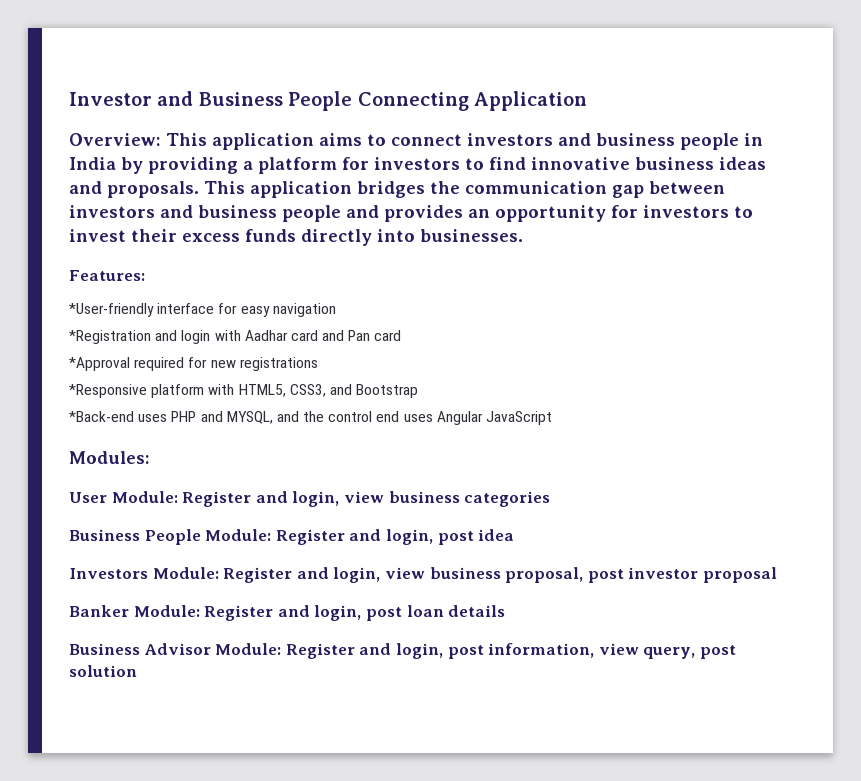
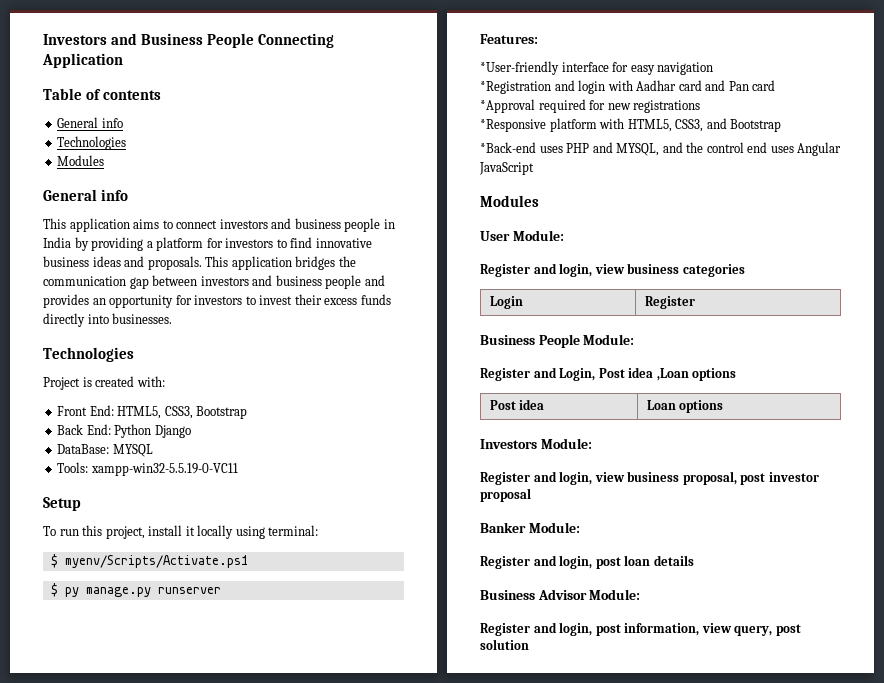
- Investor and Business People Connecting Application
+ Investors and Business People Connecting Application
- Overview: This application aims to connect investors and business people in India by providing a platform for investors to find innovative business ideas and proposals.
+ Table of contents
+ General info
+ Technologies
+ Modules
+ General info
+ This application aims to connect investors and business people in India by providing a platform for investors to find innovative business ideas and proposals.
  This application bridges the communication gap between investors and business people and provides an opportunity for investors to invest their excess funds directly into businesses.
+ Technologies
+ Project is created with:
+ Front End: HTML5, CSS3, Bootstrap
+ Back End: Python Django
+ DataBase: MYSQL
+ Tools: xampp-win32-5.5.19-0-VC11
+ Setup
+ To run this project, install it locally using terminal:
+ $ myenv/Scripts/Activate.ps1
+ $ py manage.py runserver
  *Back-end uses PHP and MYSQL, and the control end uses Angular JavaScript
- Modules:
+ Modules
- User Module: Register and login, view business categories
+ User Module:
+ Register and login, view business categories
+ Login | Register
- Business People Module: Register and login, post idea
+ Business People Module:
+ Register and Login, Post idea ,Loan options
+ Post idea | Loan options
- Investors Module: Register and login, view business proposal, post investor proposal
+ Investors Module:
+ Register and login, view business proposal, post investor proposal
- Banker Module: Register and login, post loan details
+ Banker Module:
+ Register and login, post loan details
- Business Advisor Module: Register and login, post information, view query, post solution
+ Business Advisor Module:
+ Register and login, post information, view query, post solution

